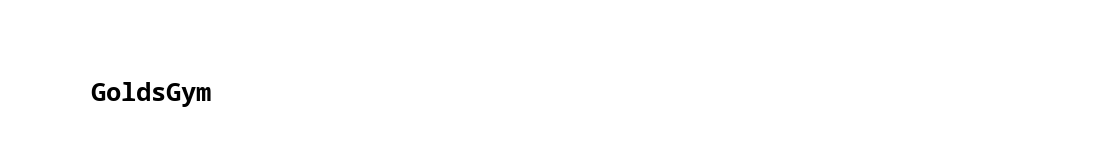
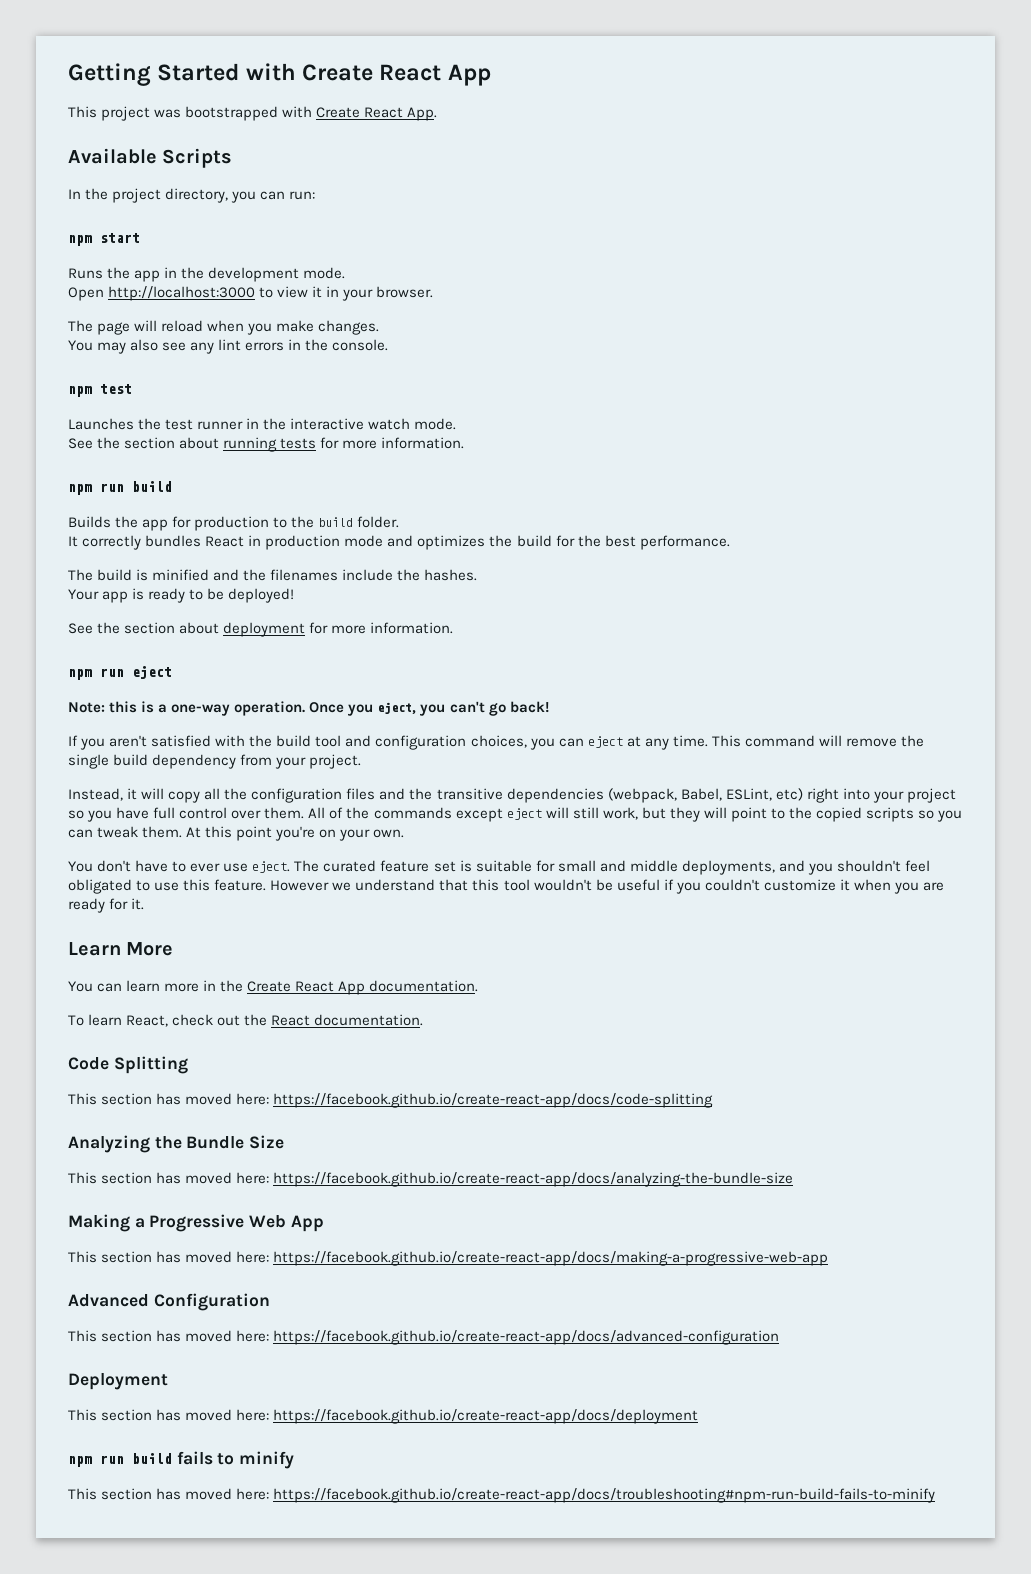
- GoldsGym
+ Getting Started with Create React App
+ This project was bootstrapped with Create React App.
+ Available Scripts
+ In the project directory, you can run:
+ npm start
+ Runs the app in the development mode.
+ Open http://localhost:3000 to view it in your browser.
+ The page will reload when you make changes.
+ You may also see any lint errors in the console.
+ npm test
+ Launches the test runner in the interactive watch mode.
+ See the section about running tests for more information.
+ npm run build
+ Builds the app for production to the build folder.
+ It correctly bundles React in production mode and optimizes the build for the best performance.
+ The build is minified and the filenames include the hashes.
+ Your app is ready to be deployed!
+ See the section about deployment for more information.
+ npm run eject
+ Note: this is a one-way operation. Once you eject, you can't go back!
+ If you aren't satisfied with the build tool and configuration choices, you can eject at any time. This command will remove the single build dependency from your project.
+ Instead, it will copy all the configuration files and the transitive dependencies (webpack, Babel, ESLint, etc) right into your project so you have full control over them. All of the commands except eject will still work, but they will point to the copied scripts so you can tweak them. At this point you're on your own.
+ You don't have to ever use eject. The curated feature set is suitable for small and middle deployments, and you shouldn't feel obligated to use this feature. However we understand that this tool wouldn't be useful if you couldn't customize it when you are ready for it.
+ Learn More
+ You can learn more in the Create React App documentation.
+ To learn React, check out the React documentation.
+ Code Splitting
+ This section has moved here: https://facebook.github.io/create-react-app/docs/code-splitting
+ Analyzing the Bundle Size
+ This section has moved here: https://facebook.github.io/create-react-app/docs/analyzing-the-bundle-size
+ Making a Progressive Web App
+ This section has moved here: https://facebook.github.io/create-react-app/docs/making-a-progressive-web-app
+ Advanced Configuration
+ This section has moved here: https://facebook.github.io/create-react-app/docs/advanced-configuration
+ Deployment
+ This section has moved here: https://facebook.github.io/create-react-app/docs/deployment
+ npm run build fails to minify
+ This section has moved here: https://facebook.github.io/create-react-app/docs/troubleshooting#npm-run-build-fails-to-minify

